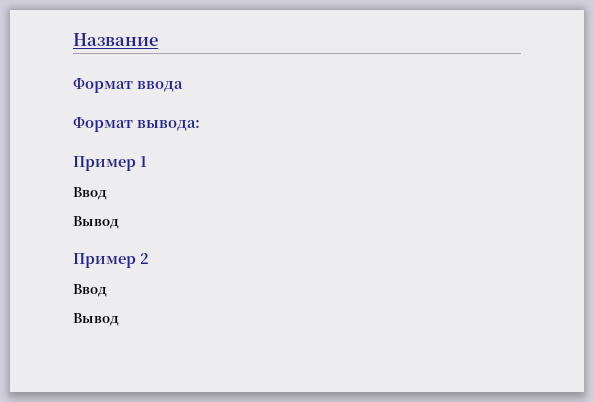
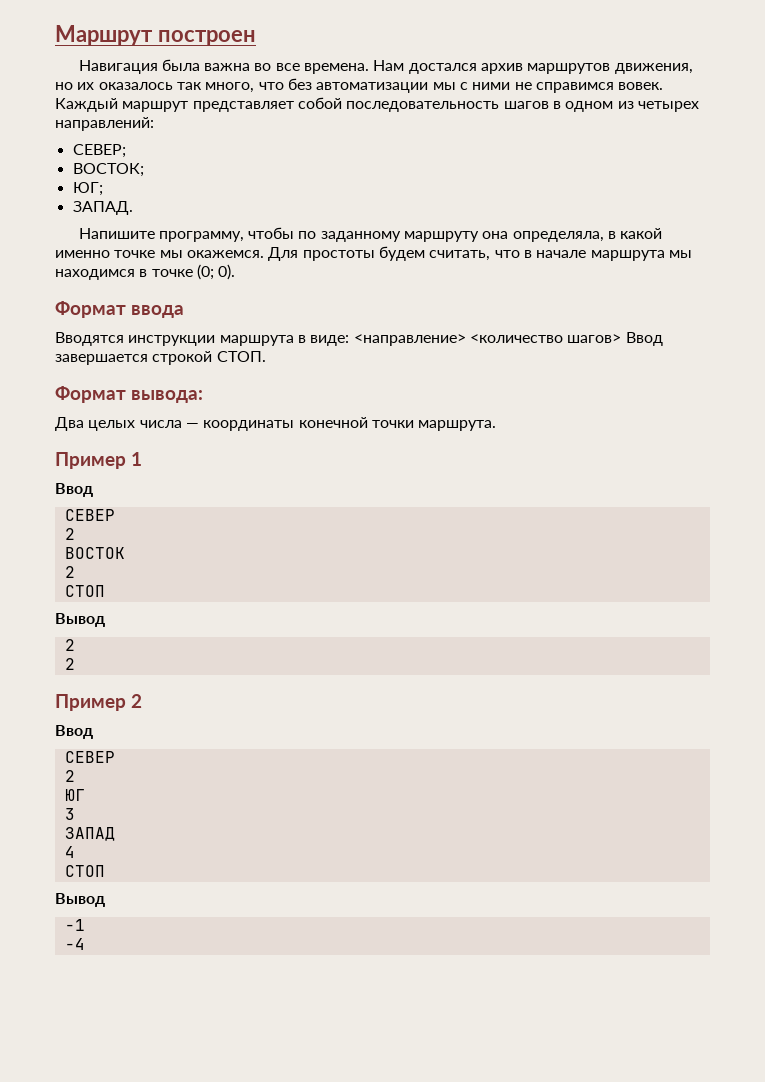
- Название
+ Маршрут построен
+ Навигация была важна во все времена. Нам достался архив маршрутов движения, но их оказалось так много, что без автоматизации мы с ними не справимся вовек. Каждый маршрут представляет собой последовательность шагов в одном из четырех направлений:
+ СЕВЕР;
+ ВОСТОК;
+ ЮГ;
+ ЗАПАД.
+ Напишите программу, чтобы по заданному маршруту она определяла, в какой именно точке мы окажемся. Для простоты будем считать, что в начале маршрута мы находимся в точке (0; 0).
  Формат ввода
+ Вводятся инструкции маршрута в виде: <направление> <количество шагов> Ввод завершается строкой СТОП.
  Формат вывода:
+ Два целых числа — координаты конечной точки маршрута.
  Пример 1
  Ввод
+ СЕВЕР
+ 2
+ ВОСТОК
+ 2
+ СТОП
  Вывод
+ 2
+ 2
  Пример 2
  Ввод
+ СЕВЕР
+ 2
+ ЮГ
+ 3
+ ЗАПАД
+ 4
+ СТОП
  Вывод
+ -1
+ -4

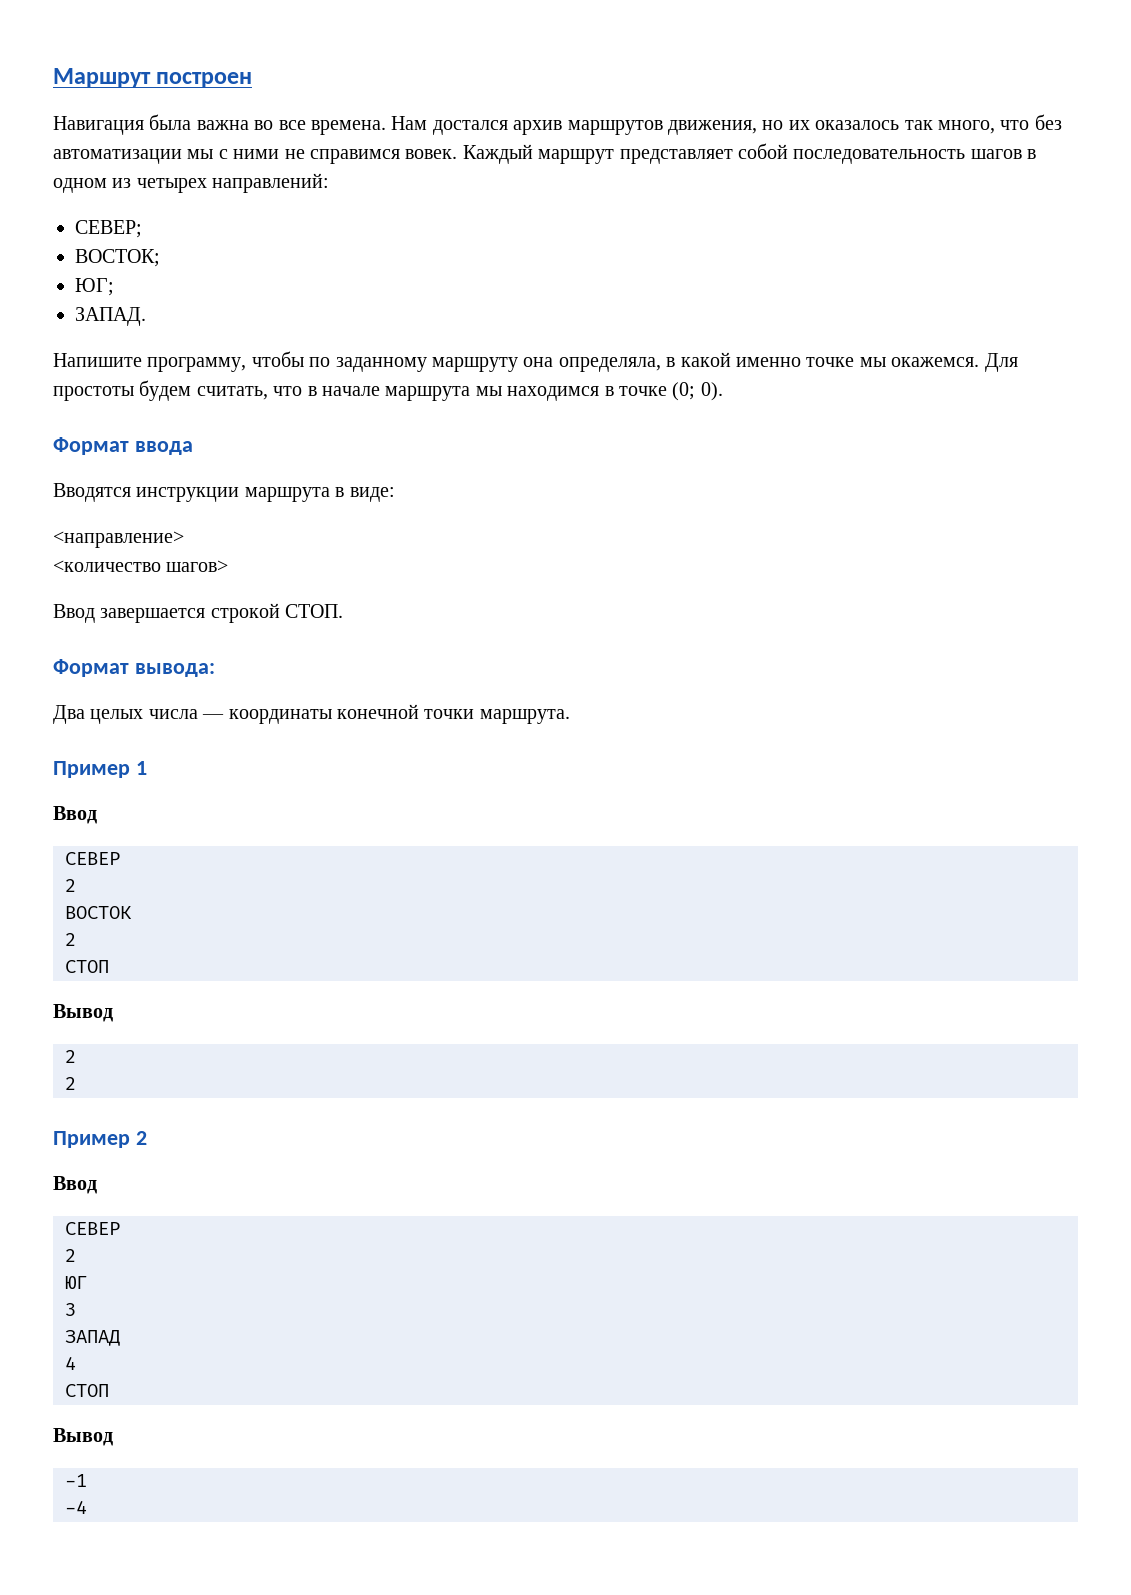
- Вводятся инструкции маршрута в виде: <направление> <количество шагов> Ввод завершается строкой СТОП.
+ Вводятся инструкции маршрута в виде:
+ <направление>
+ <количество шагов>
+ Ввод завершается строкой СТОП.

